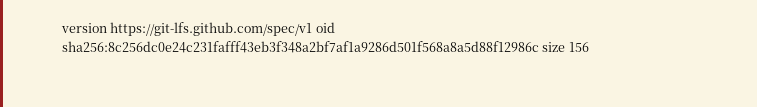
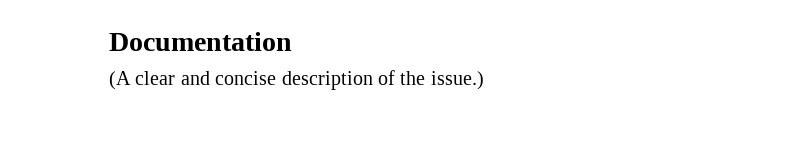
- version https://git-lfs.github.com/spec/v1 oid sha256:8c256dc0e24c231fafff43eb3f348a2bf7af1a9286d501f568a8a5d88f12986c size 156
+ Documentation
+ (A clear and concise description of the issue.)

